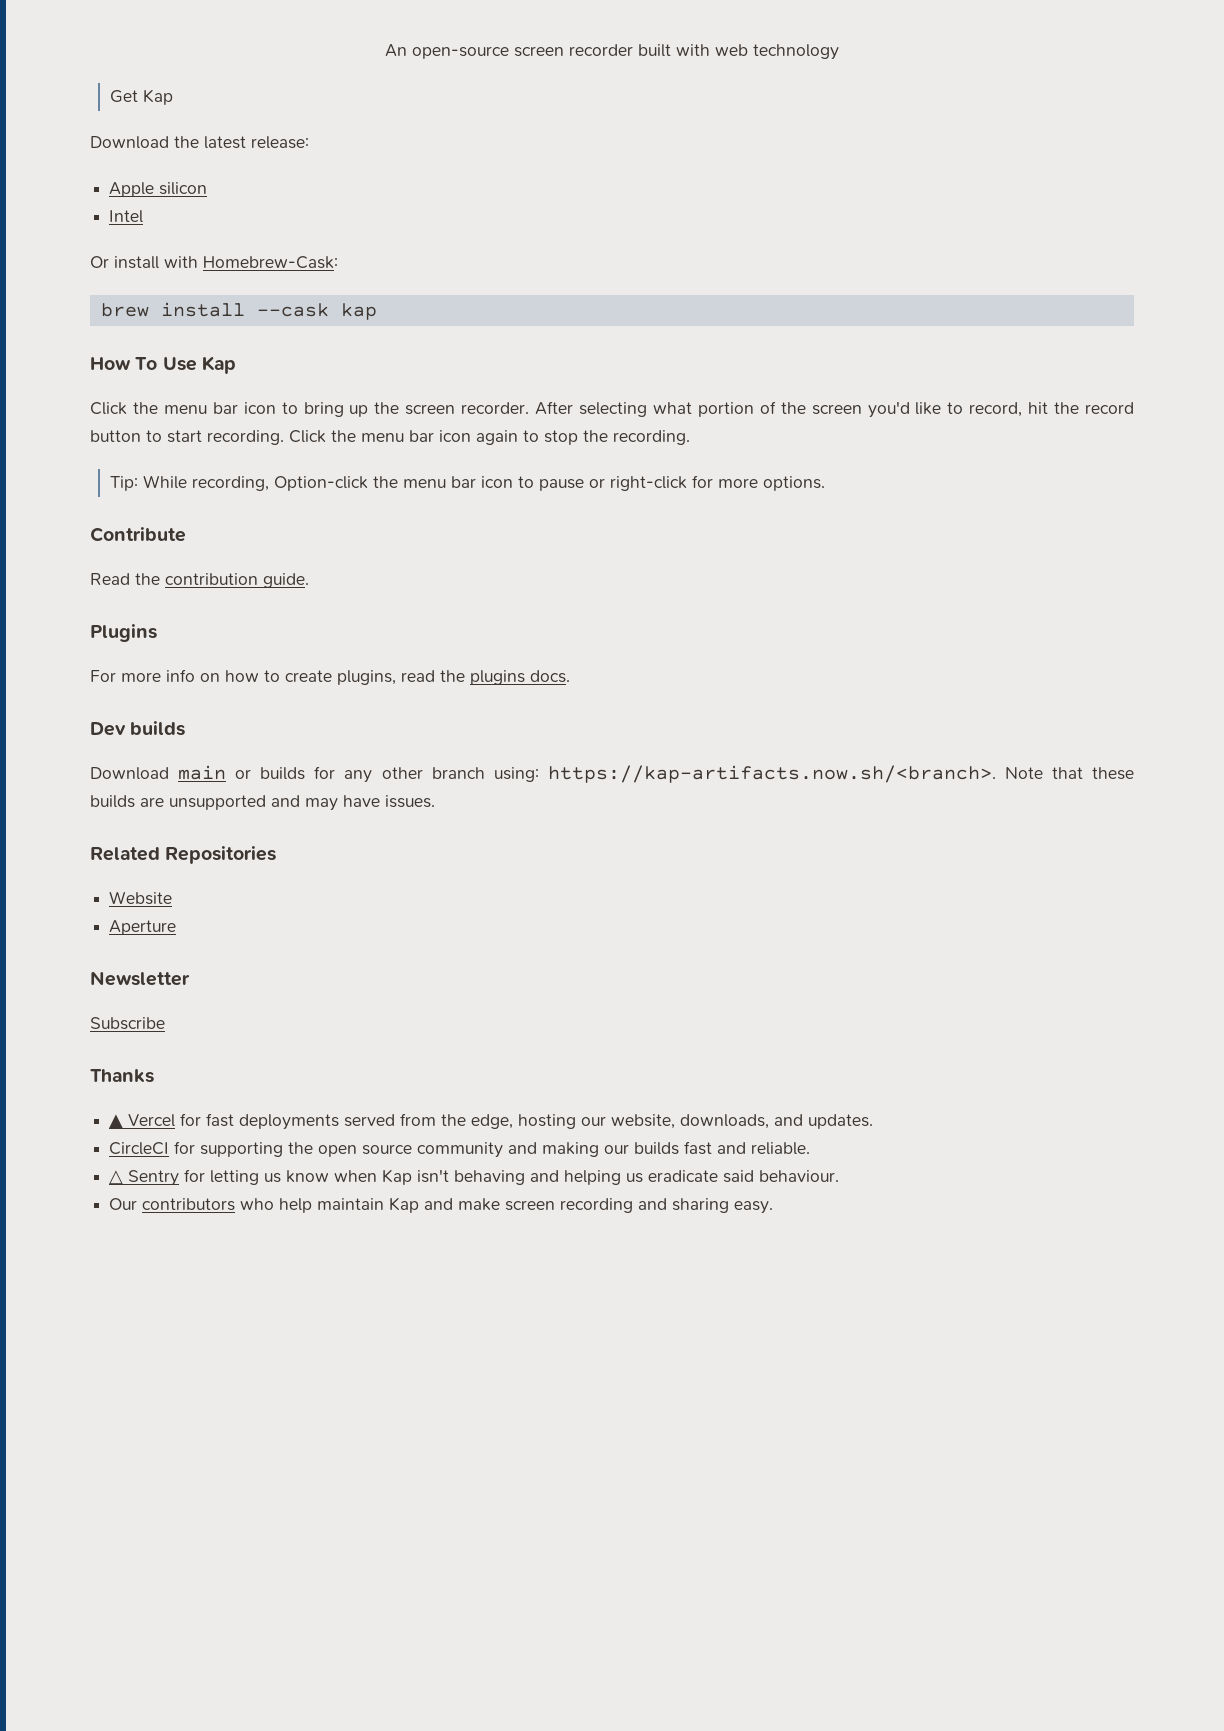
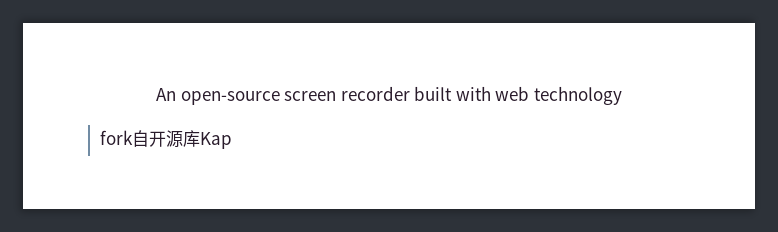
- Get Kap
- Download the latest release:
- Apple silicon
- Intel
- Or install with Homebrew-Cask:
- brew install --cask kap
- How To Use Kap
- Click the menu bar icon to bring up the screen recorder. After selecting what portion of the screen you'd like to record, hit the record button to start recording. Click the menu bar icon again to stop the recording.
- Tip: While recording, Option-click the menu bar icon to pause or right-click for more options.
- Contribute
- Read the contribution guide.
- Plugins
- For more info on how to create plugins, read the plugins docs.
- Dev builds
- Download main or builds for any other branch using: https://kap-artifacts.now.sh/<branch>. Note that these builds are unsupported and may have issues.
- Related Repositories
- Website
- Aperture
- Newsletter
- Subscribe
- Thanks
- ▲ Vercel for fast deployments served from the edge, hosting our website, downloads, and updates.
- CircleCI for supporting the open source community and making our builds fast and reliable.
- △ Sentry for letting us know when Kap isn't behaving and helping us eradicate said behaviour.
- Our contributors who help maintain Kap and make screen recording and sharing easy.
+ fork自开源库Kap

